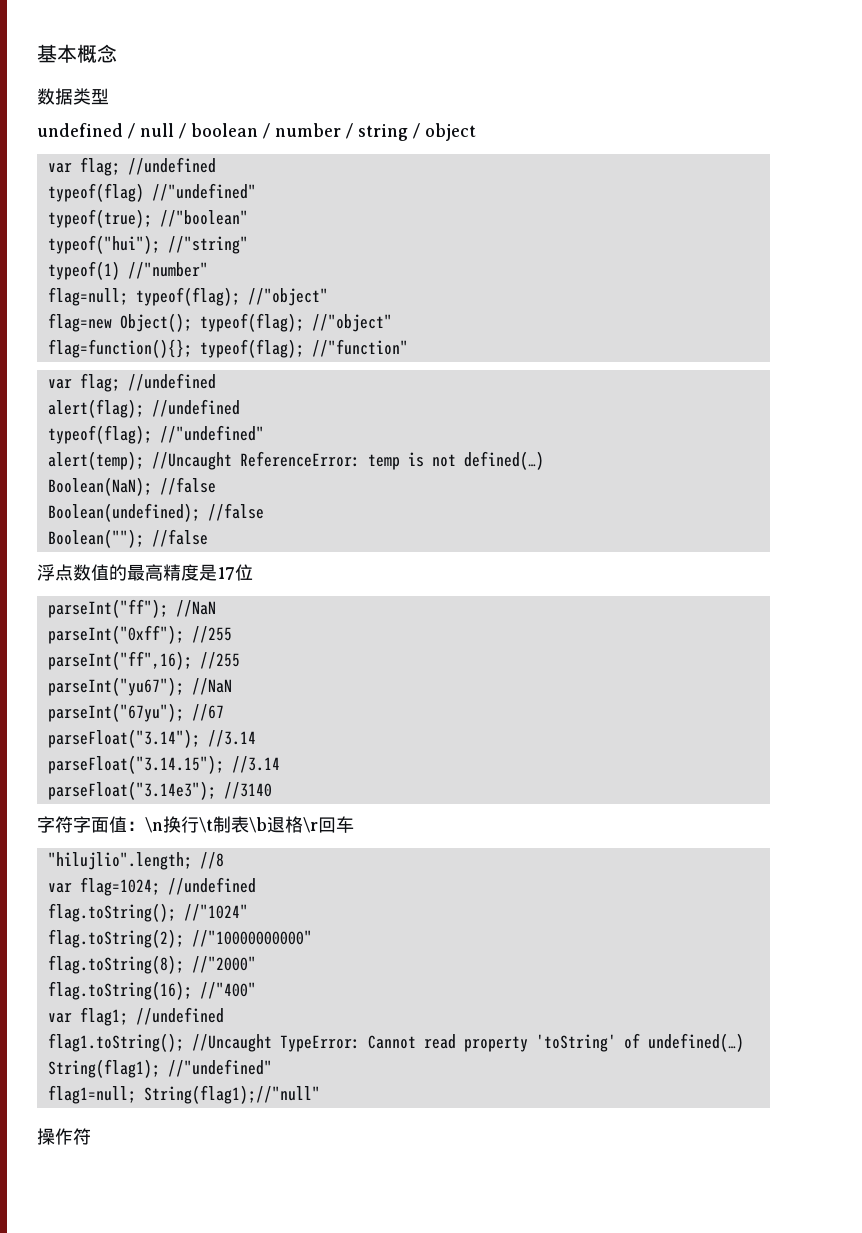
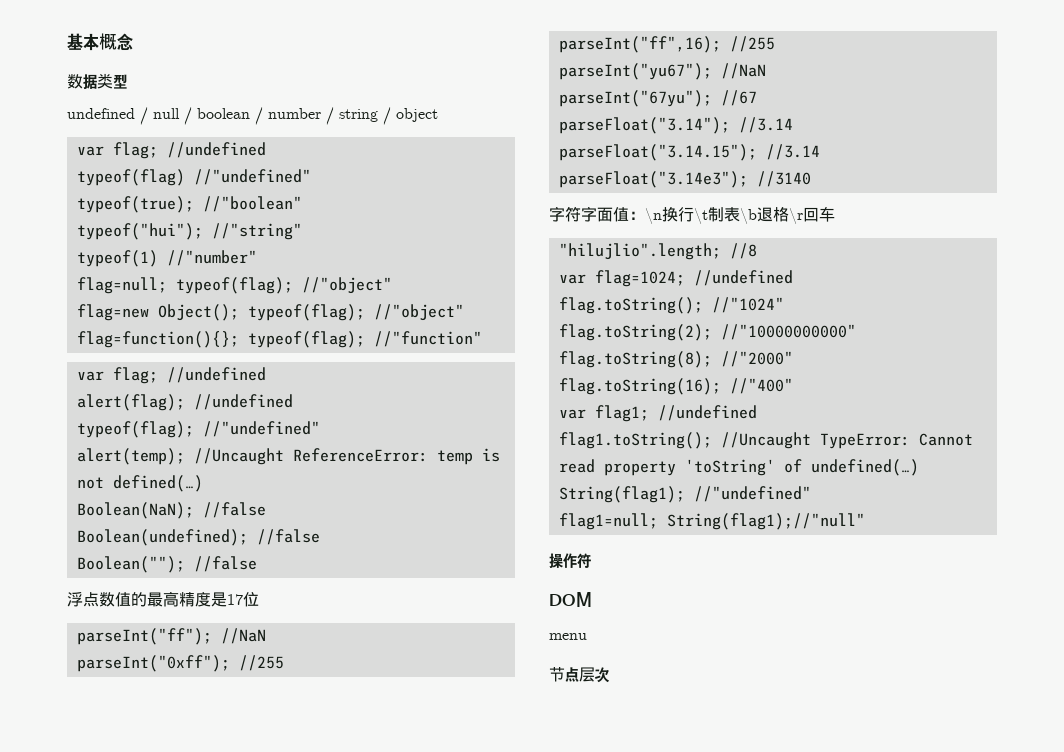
+ DOM
+ menu
+ 节点层次

